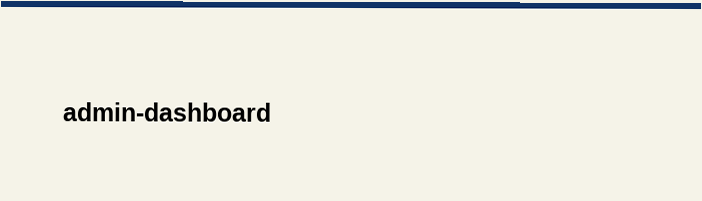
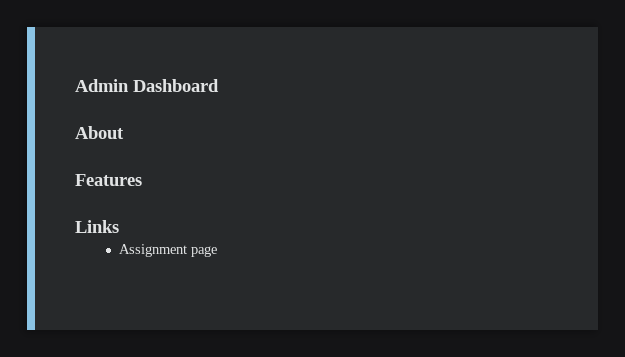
- admin-dashboard
+ Admin Dashboard
+ About
+ Features
+ Links
+ Assignment page

